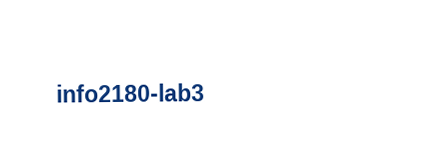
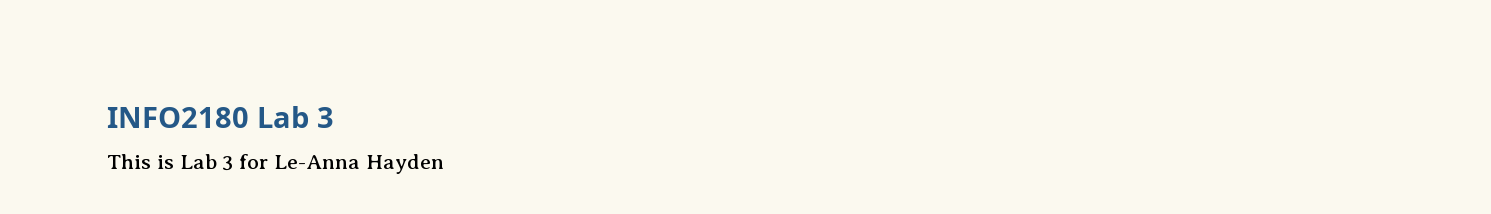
- info2180-lab3
+ INFO2180 Lab 3
+ This is Lab 3 for Le-Anna Hayden

